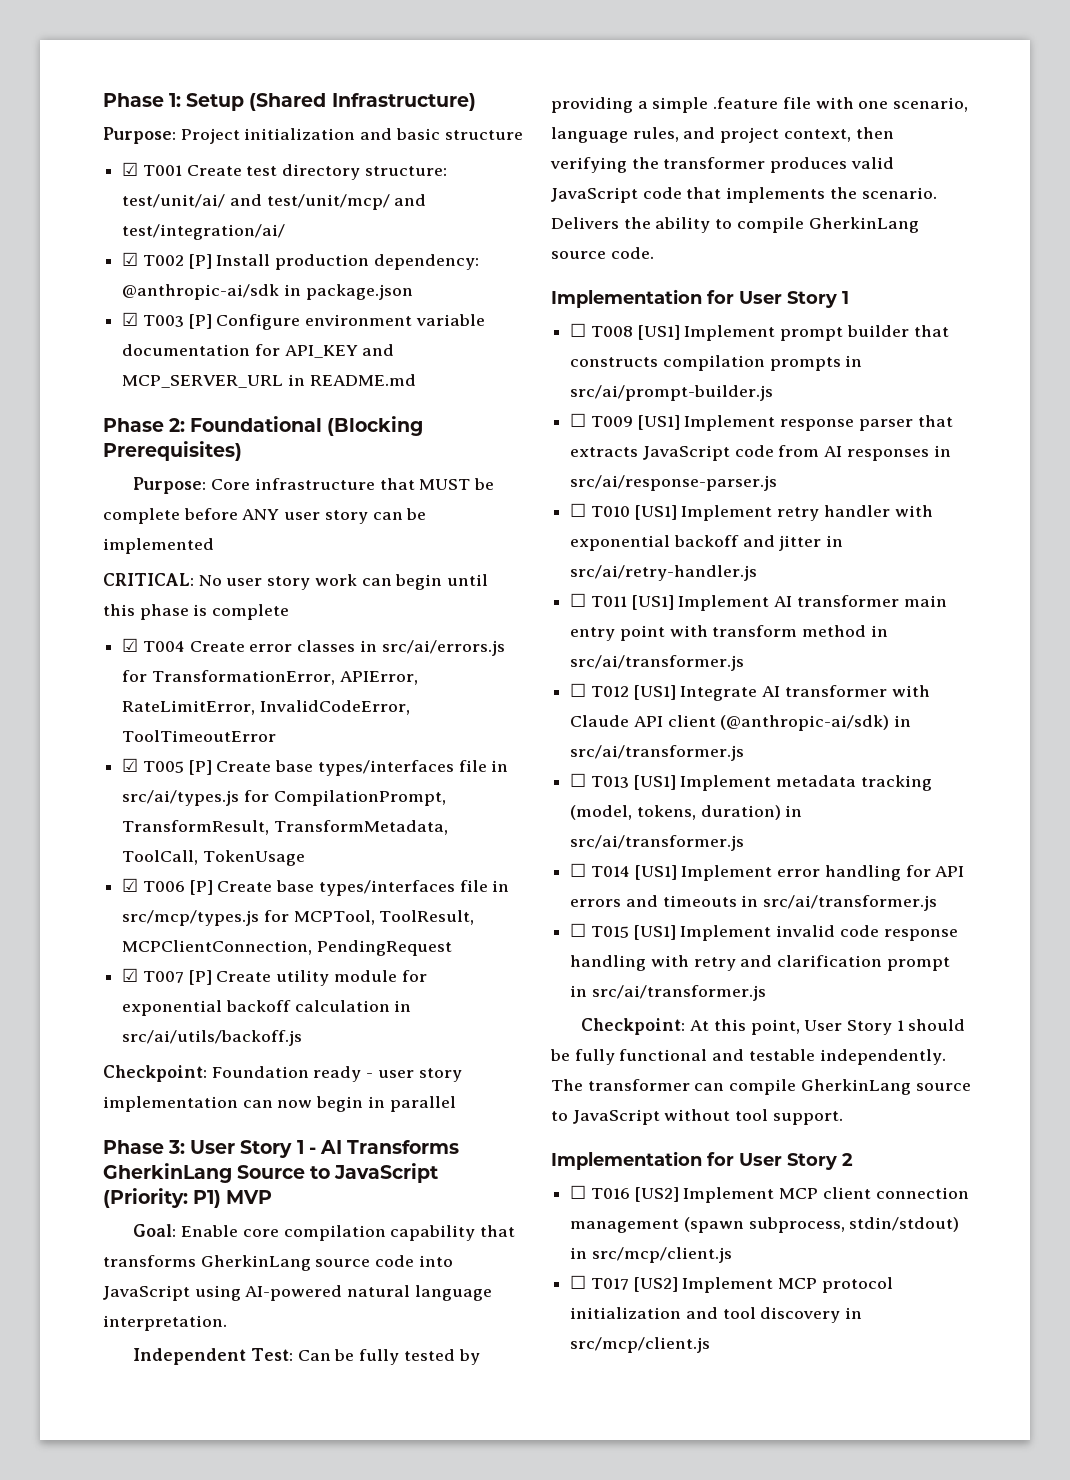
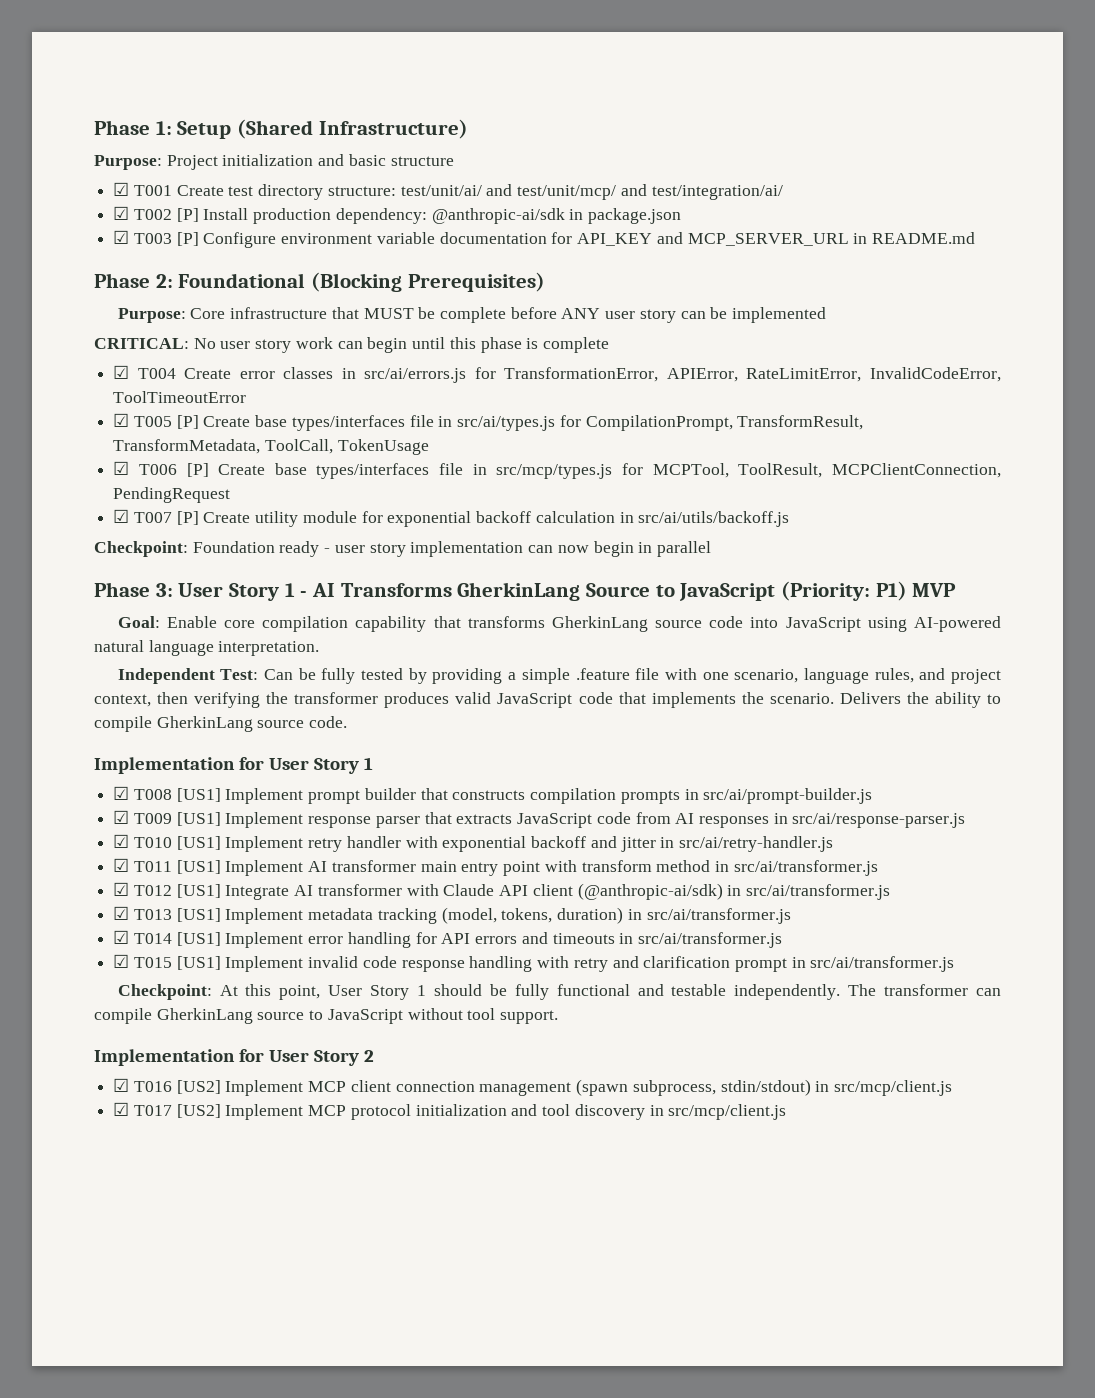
- ☐ T008 [US1] Implement prompt builder that constructs compilation prompts in src/ai/prompt-builder.js
+ ☑ T008 [US1] Implement prompt builder that constructs compilation prompts in src/ai/prompt-builder.js
- ☐ T009 [US1] Implement response parser that extracts JavaScript code from AI responses in src/ai/response-parser.js
+ ☑ T009 [US1] Implement response parser that extracts JavaScript code from AI responses in src/ai/response-parser.js
- ☐ T010 [US1] Implement retry handler with exponential backoff and jitter in src/ai/retry-handler.js
+ ☑ T010 [US1] Implement retry handler with exponential backoff and jitter in src/ai/retry-handler.js
- ☐ T011 [US1] Implement AI transformer main entry point with transform method in src/ai/transformer.js
+ ☑ T011 [US1] Implement AI transformer main entry point with transform method in src/ai/transformer.js
- ☐ T012 [US1] Integrate AI transformer with Claude API client (@anthropic-ai/sdk) in src/ai/transformer.js
+ ☑ T012 [US1] Integrate AI transformer with Claude API client (@anthropic-ai/sdk) in src/ai/transformer.js
- ☐ T013 [US1] Implement metadata tracking (model, tokens, duration) in src/ai/transformer.js
+ ☑ T013 [US1] Implement metadata tracking (model, tokens, duration) in src/ai/transformer.js
- ☐ T014 [US1] Implement error handling for API errors and timeouts in src/ai/transformer.js
+ ☑ T014 [US1] Implement error handling for API errors and timeouts in src/ai/transformer.js
- ☐ T015 [US1] Implement invalid code response handling with retry and clarification prompt in src/ai/transformer.js
+ ☑ T015 [US1] Implement invalid code response handling with retry and clarification prompt in src/ai/transformer.js
- ☐ T016 [US2] Implement MCP client connection management (spawn subprocess, stdin/stdout) in src/mcp/client.js
+ ☑ T016 [US2] Implement MCP client connection management (spawn subprocess, stdin/stdout) in src/mcp/client.js
- ☐ T017 [US2] Implement MCP protocol initialization and tool discovery in src/mcp/client.js
+ ☑ T017 [US2] Implement MCP protocol initialization and tool discovery in src/mcp/client.js

